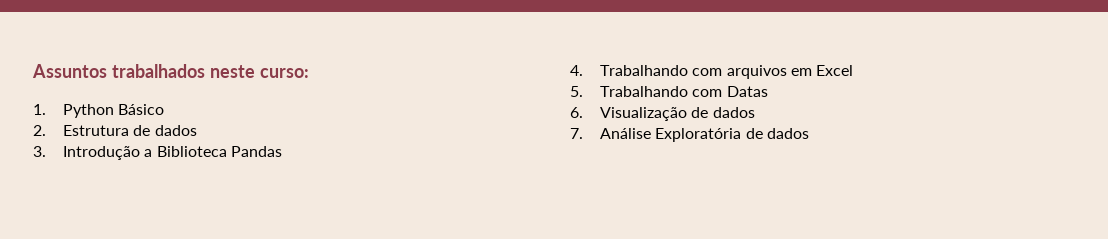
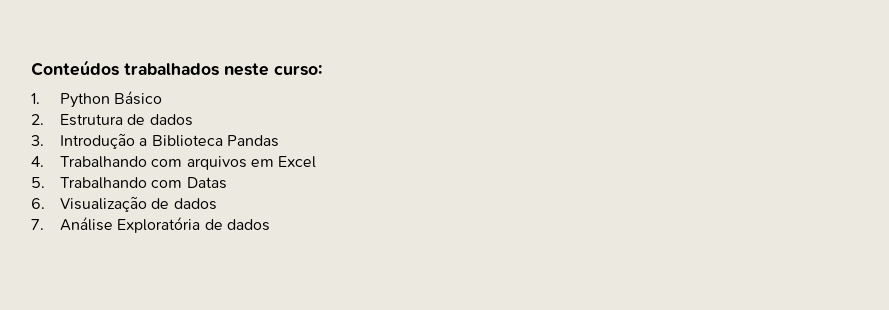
- Assuntos trabalhados neste curso:
+ Conteúdos trabalhados neste curso:

